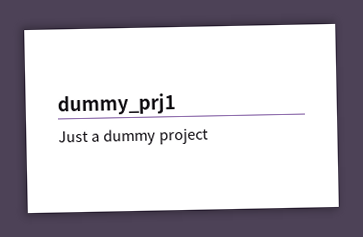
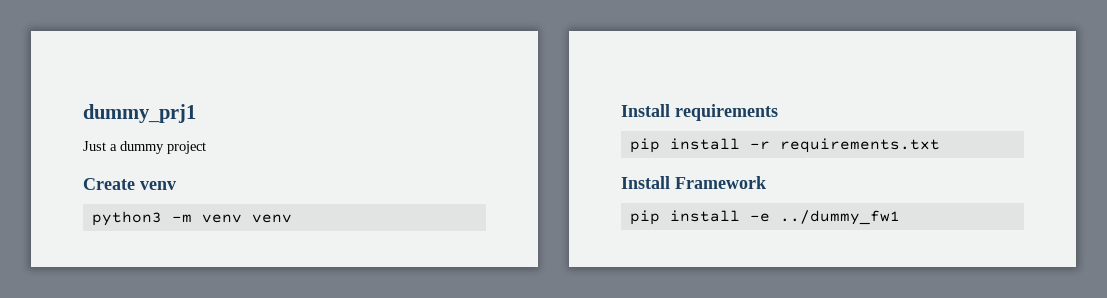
+ Create venv
+ python3 -m venv venv
+ Install requirements
+ pip install -r requirements.txt
+ Install Framework
+ pip install -e ../dummy_fw1

